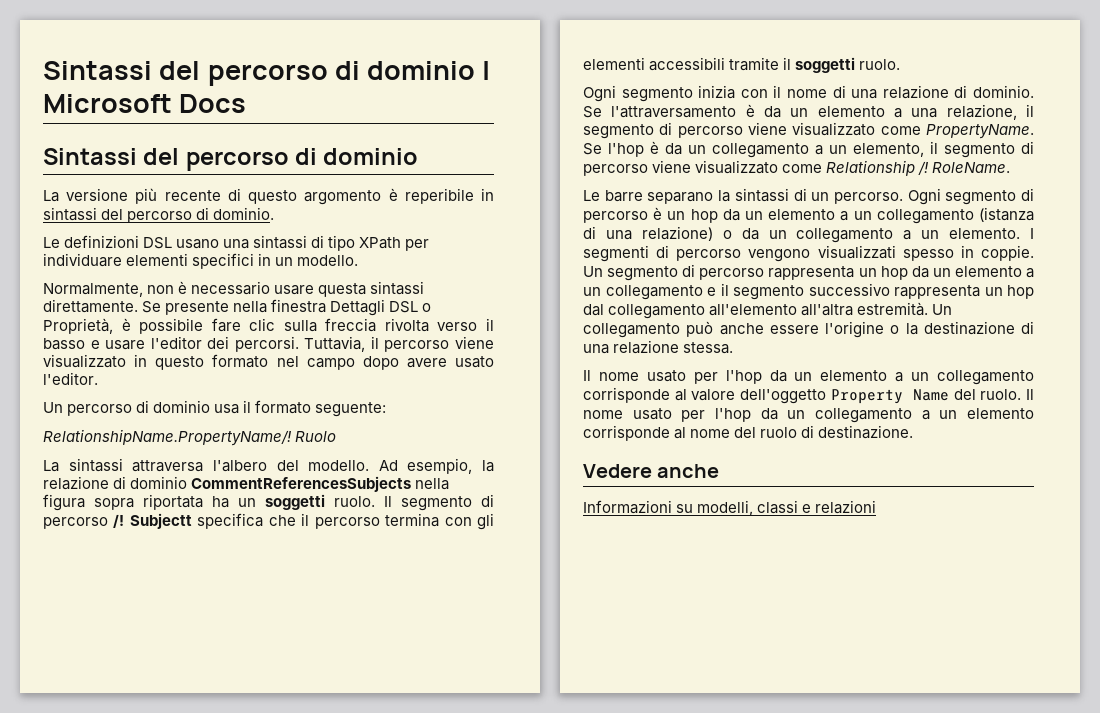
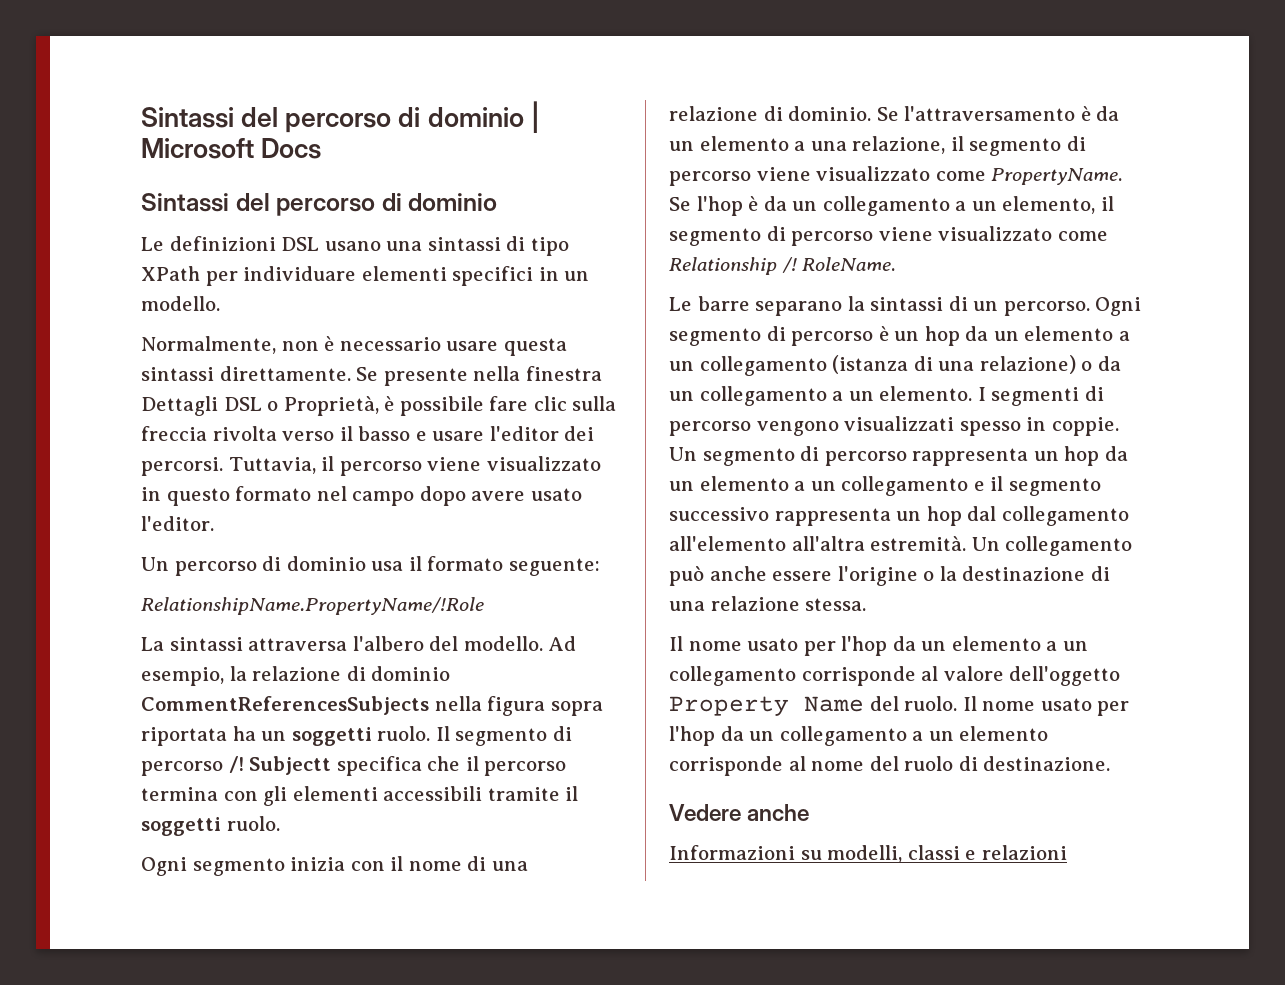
- La versione più recente di questo argomento è reperibile in sintassi del percorso di dominio.
- RelationshipName.PropertyName/! Ruolo
+ RelationshipName.PropertyName/!Role

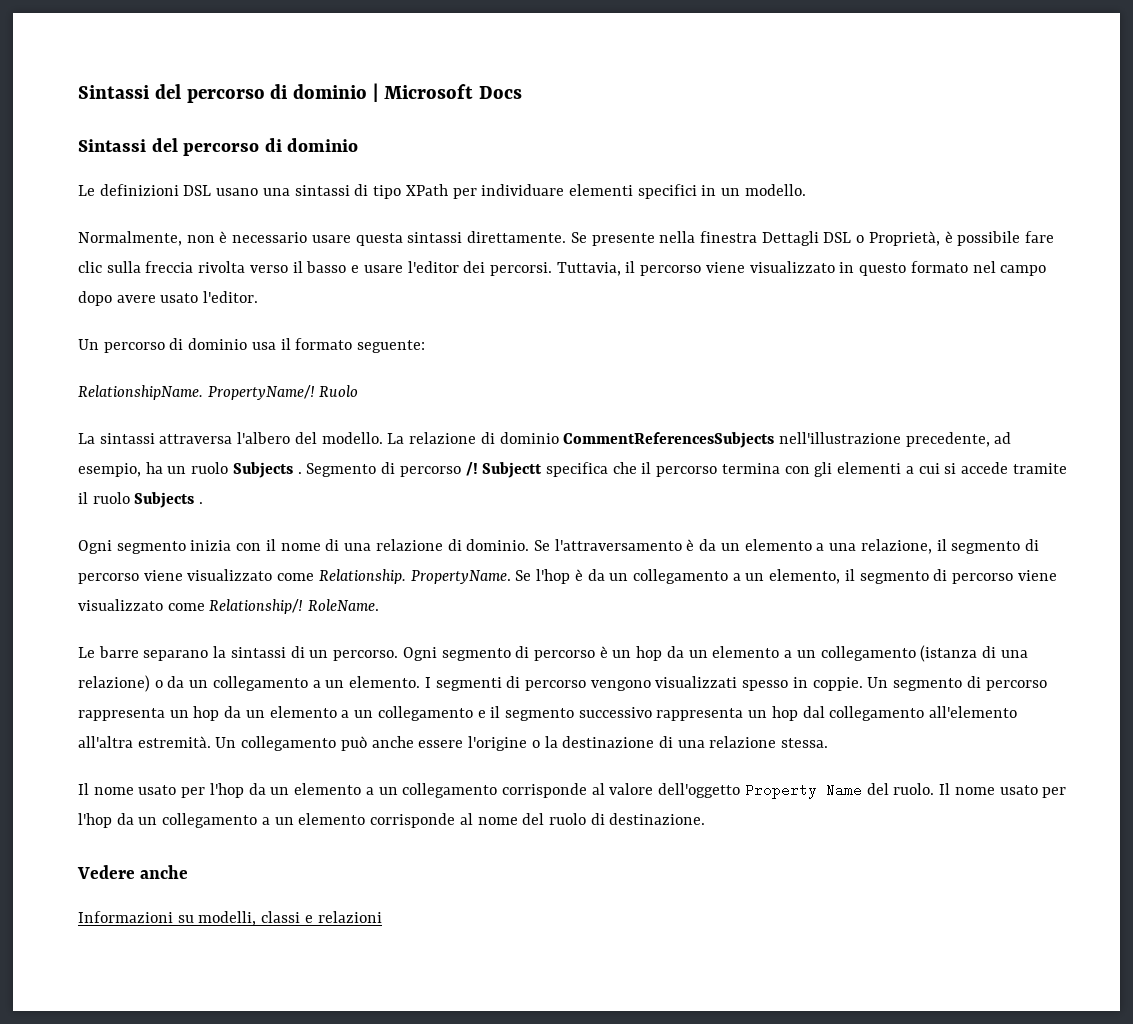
- RelationshipName.PropertyName/!Role
+ RelationshipName. PropertyName/! Ruolo
- Ad esempio, la relazione di dominio CommentReferencesSubjects nella figura sopra riportata ha un soggetti ruolo. Il segmento di percorso /!
+ La relazione di dominio CommentReferencesSubjects nell'illustrazione precedente, ad esempio, ha un ruolo Subjects . Segmento di percorso /!
- Subjectt specifica che il percorso termina con gli elementi accessibili tramite il soggetti ruolo.
+ Subjectt specifica che il percorso termina con gli elementi a cui si accede tramite il ruolo Subjects .
- Se l'attraversamento è da un elemento a una relazione, il segmento di percorso viene visualizzato come PropertyName.
+ Se l'attraversamento è da un elemento a una relazione, il segmento di percorso viene visualizzato come Relationship. PropertyName.
- Se l'hop è da un collegamento a un elemento, il segmento di percorso viene visualizzato come Relationship /!
+ Se l'hop è da un collegamento a un elemento, il segmento di percorso viene visualizzato come Relationship/!

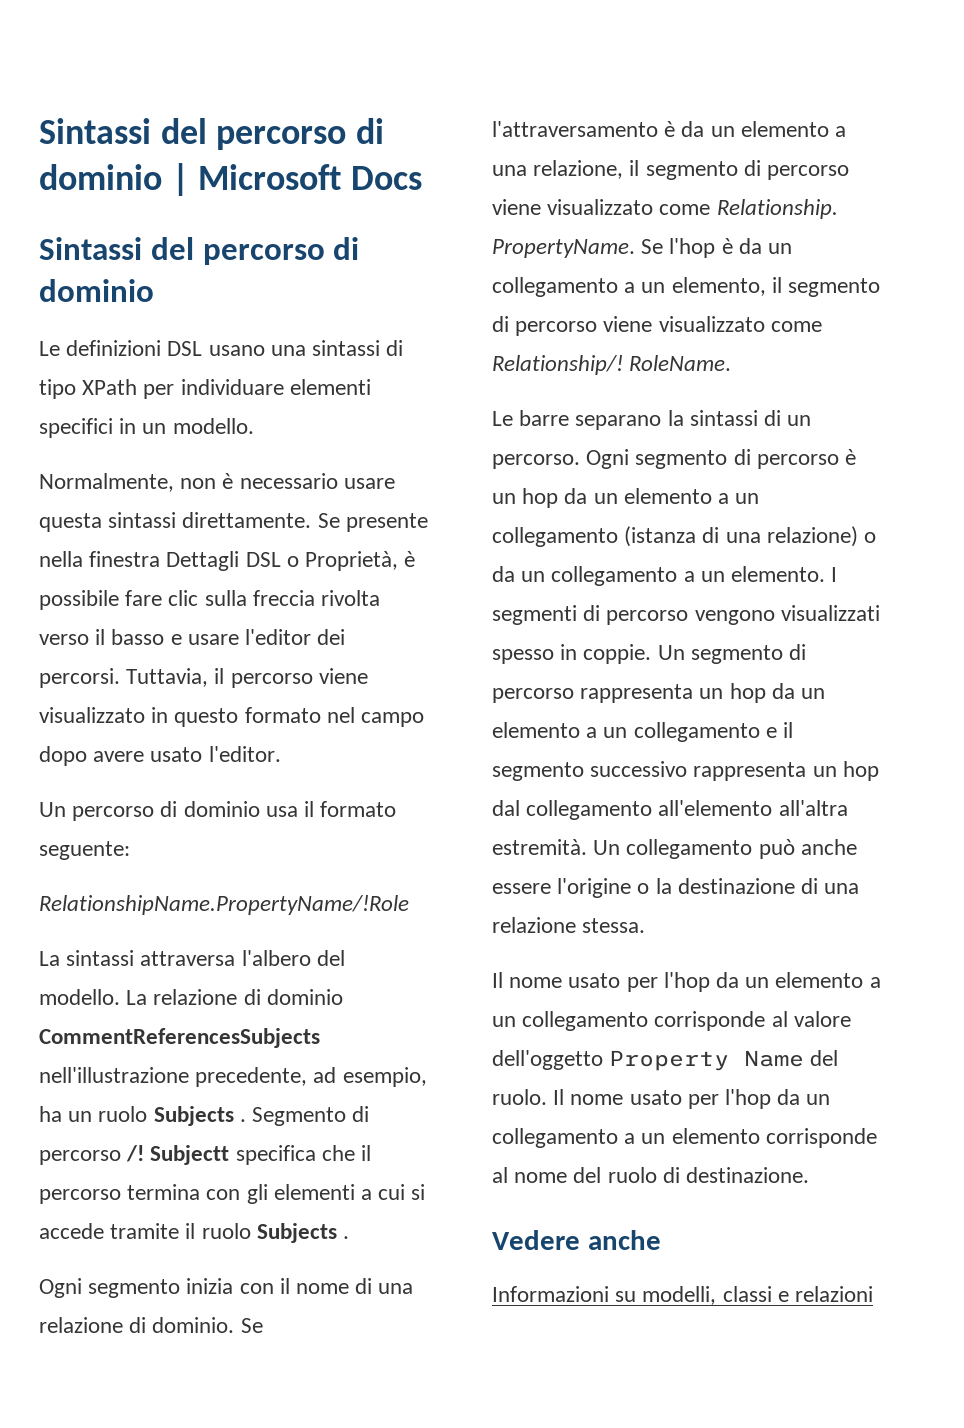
- RelationshipName. PropertyName/! Ruolo
+ RelationshipName.PropertyName/!Role

